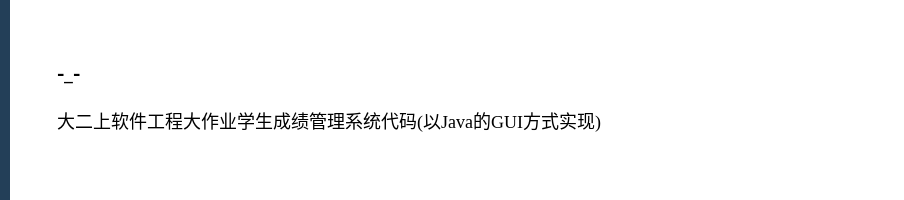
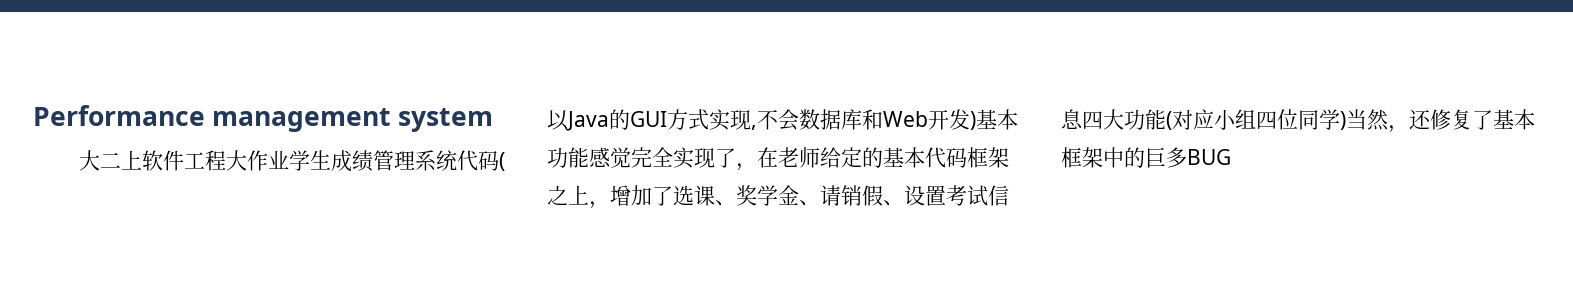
- -_-
+ Performance management system
- 大二上软件工程大作业学生成绩管理系统代码(以Java的GUI方式实现)
+ 大二上软件工程大作业学生成绩管理系统代码(以Java的GUI方式实现,不会数据库和Web开发)基本功能感觉完全实现了，在老师给定的基本代码框架之上，增加了选课、奖学金、请销假、设置考试信息四大功能(对应小组四位同学)当然，还修复了基本框架中的巨多BUG

